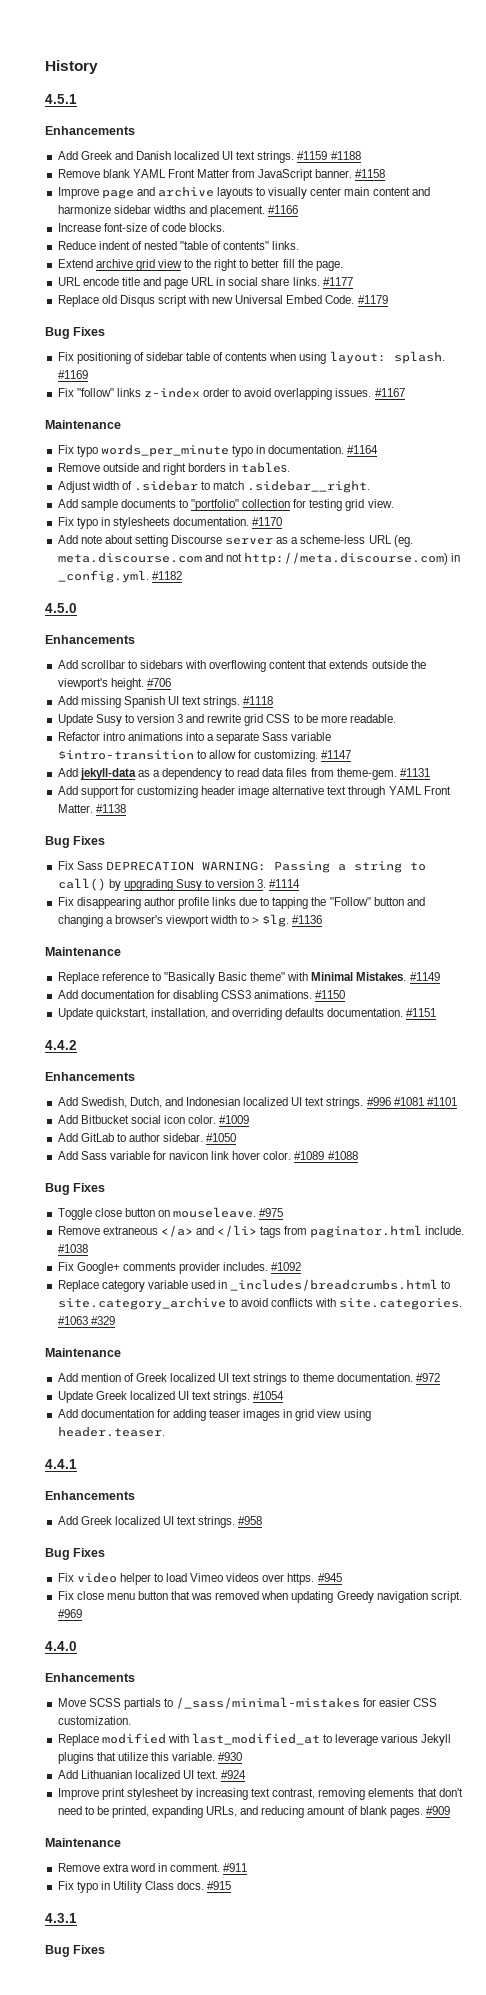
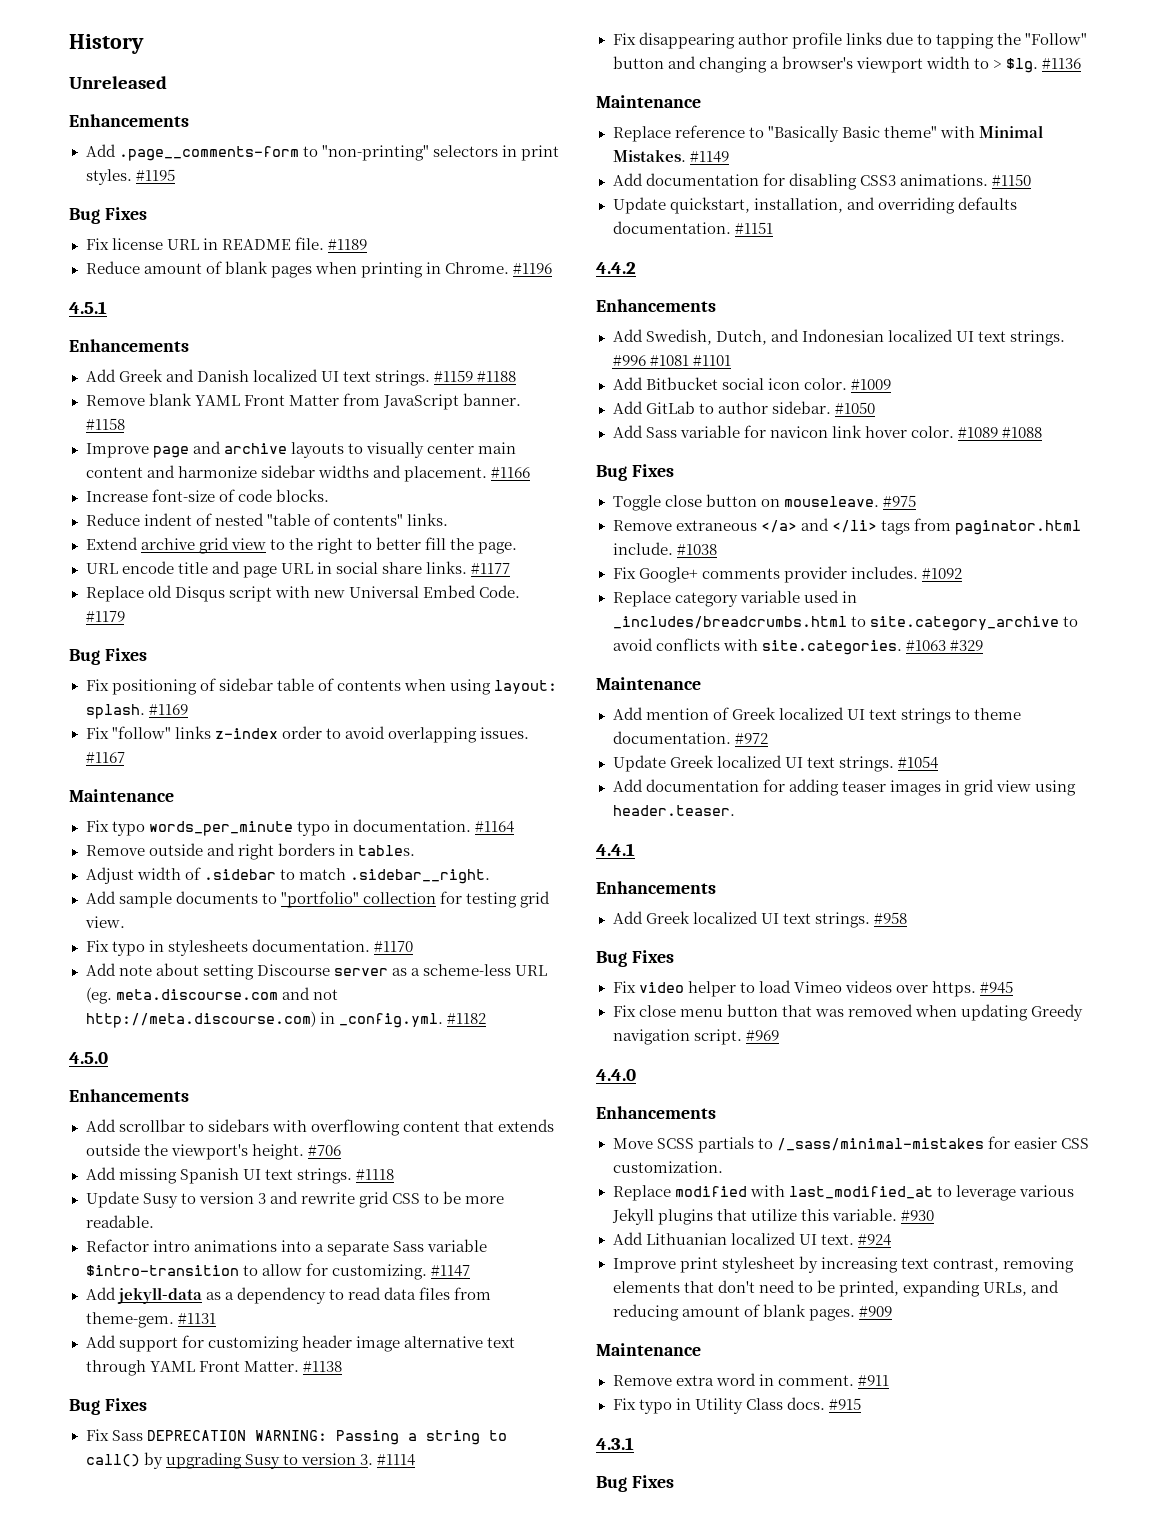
+ Unreleased
+ Enhancements
+ Add .page__comments-form to "non-printing" selectors in print styles. #1195
+ Bug Fixes
+ Fix license URL in README file. #1189
+ Reduce amount of blank pages when printing in Chrome. #1196

